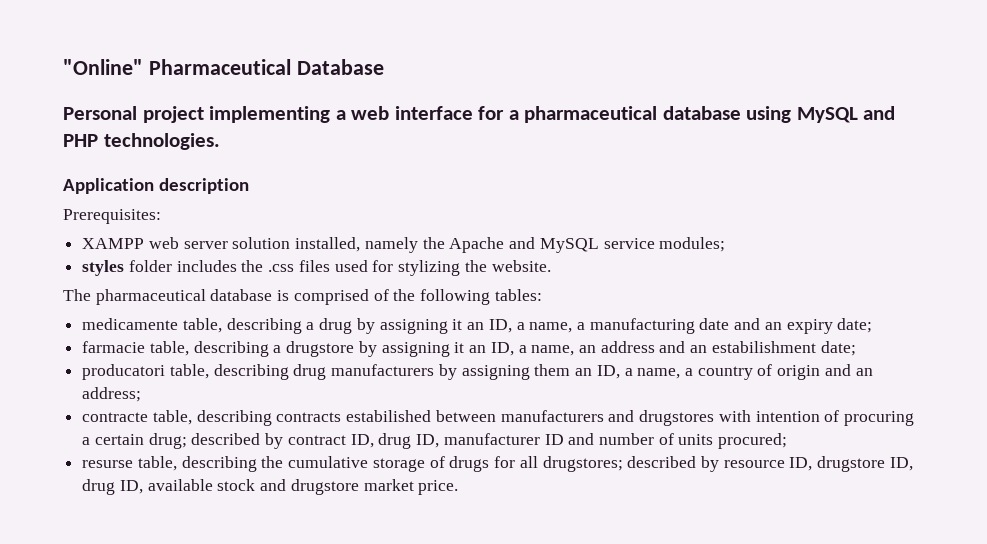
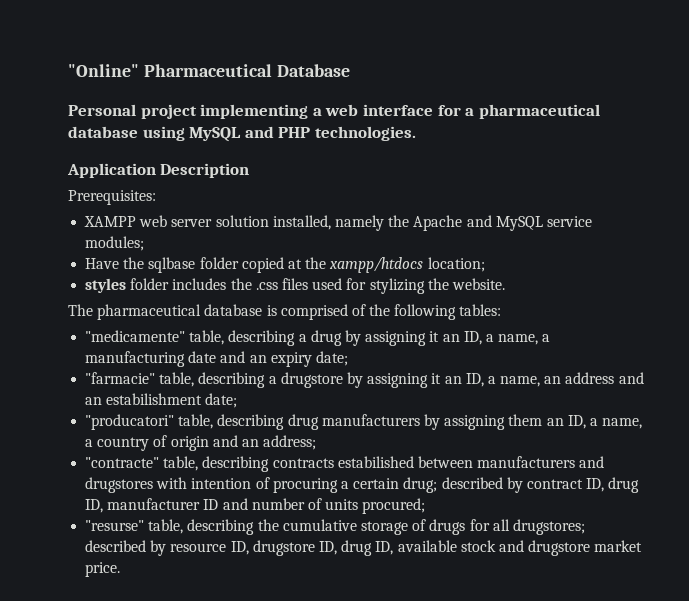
- Application description
+ Application Description
+ Have the sqlbase folder copied at the xampp/htdocs location;
- medicamente table, describing a drug by assigning it an ID, a name, a manufacturing date and an expiry date;
+ "medicamente" table, describing a drug by assigning it an ID, a name, a manufacturing date and an expiry date;
- farmacie table, describing a drugstore by assigning it an ID, a name, an address and an estabilishment date;
+ "farmacie" table, describing a drugstore by assigning it an ID, a name, an address and an estabilishment date;
- producatori table, describing drug manufacturers by assigning them an ID, a name, a country of origin and an address;
+ "producatori" table, describing drug manufacturers by assigning them an ID, a name, a country of origin and an address;
- contracte table, describing contracts estabilished between manufacturers and drugstores with intention of procuring a certain drug; described by contract ID, drug ID, manufacturer ID and number of units procured;
+ "contracte" table, describing contracts estabilished between manufacturers and drugstores with intention of procuring a certain drug; described by contract ID, drug ID, manufacturer ID and number of units procured;
- resurse table, describing the cumulative storage of drugs for all drugstores; described by resource ID, drugstore ID, drug ID, available stock and drugstore market price.
+ "resurse" table, describing the cumulative storage of drugs for all drugstores; described by resource ID, drugstore ID, drug ID, available stock and drugstore market price.

